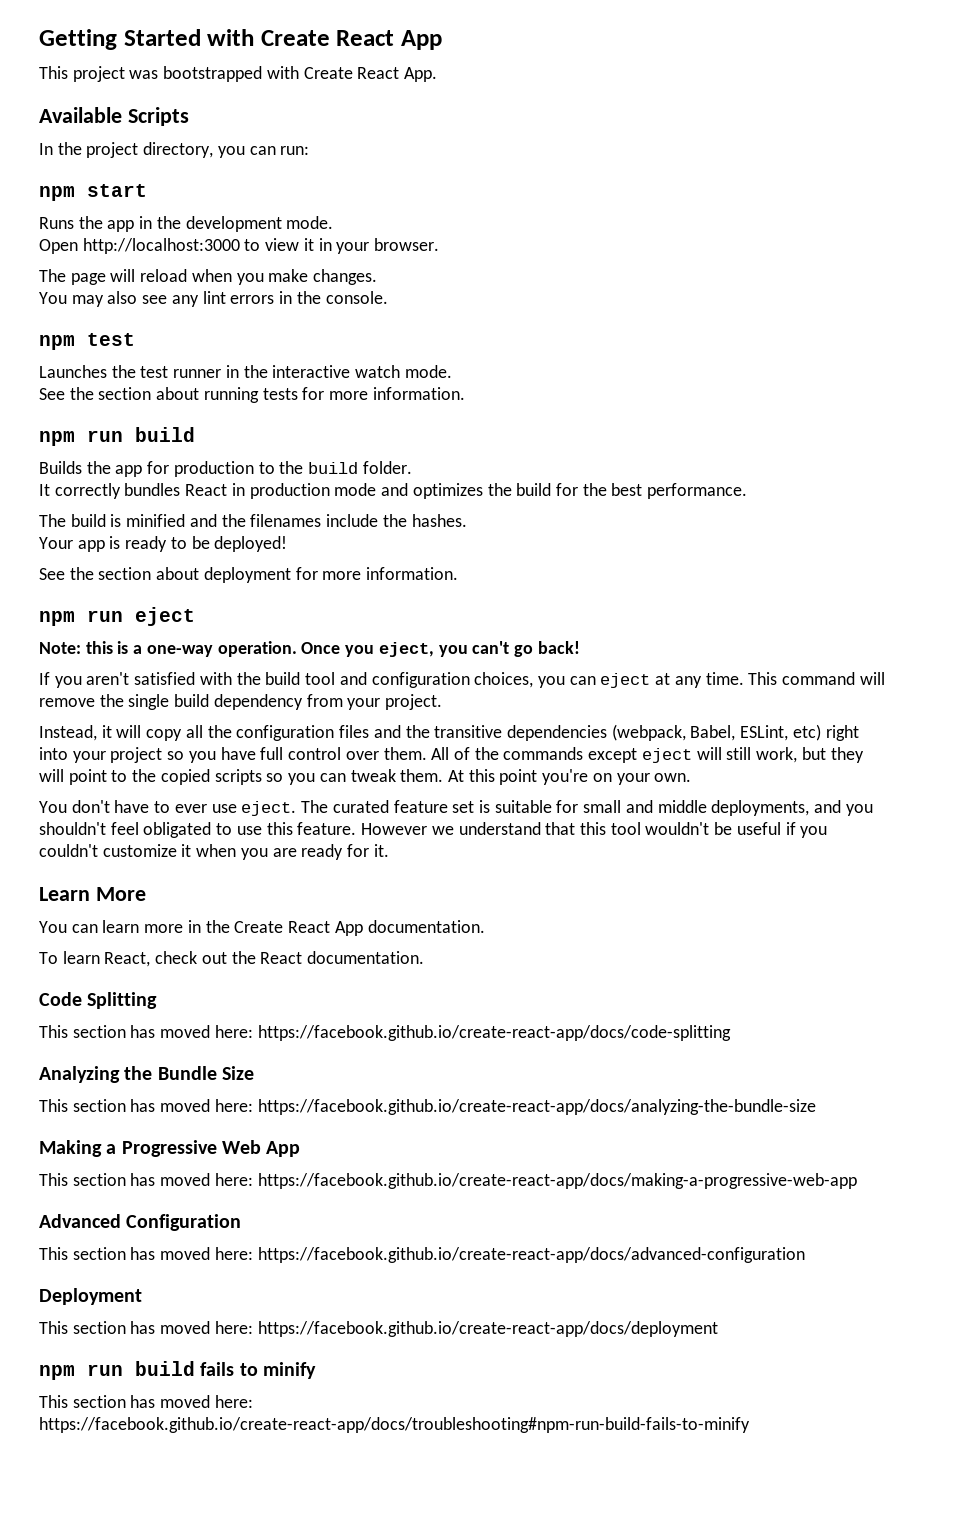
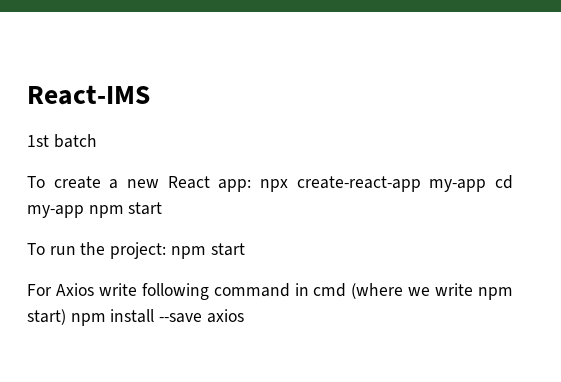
- Getting Started with Create React App
- This project was bootstrapped with Create React App.
- Available Scripts
- In the project directory, you can run:
- npm start
- Runs the app in the development mode.
- Open http://localhost:3000 to view it in your browser.
- The page will reload when you make changes.
- You may also see any lint errors in the console.
- npm test
- Launches the test runner in the interactive watch mode.
- See the section about running tests for more information.
- npm run build
- Builds the app for production to the build folder.
- It correctly bundles React in production mode and optimizes the build for the best performance.
- The build is minified and the filenames include the hashes.
- Your app is ready to be deployed!
- See the section about deployment for more information.
- npm run eject
- Note: this is a one-way operation. Once you eject, you can't go back!
- If you aren't satisfied with the build tool and configuration choices, you can eject at any time. This command will remove the single build dependency from your project.
- Instead, it will copy all the configuration files and the transitive dependencies (webpack, Babel, ESLint, etc) right into your project so you have full control over them. All of the commands except eject will still work, but they will point to the copied scripts so you can tweak them. At this point you're on your own.
- You don't have to ever use eject. The curated feature set is suitable for small and middle deployments, and you shouldn't feel obligated to use this feature. However we understand that this tool wouldn't be useful if you couldn't customize it when you are ready for it.
- Learn More
- You can learn more in the Create React App documentation.
- To learn React, check out the React documentation.
- Code Splitting
- This section has moved here: https://facebook.github.io/create-react-app/docs/code-splitting
- Analyzing the Bundle Size
- This section has moved here: https://facebook.github.io/create-react-app/docs/analyzing-the-bundle-size
- Making a Progressive Web App
- This section has moved here: https://facebook.github.io/create-react-app/docs/making-a-progressive-web-app
- Advanced Configuration
- This section has moved here: https://facebook.github.io/create-react-app/docs/advanced-configuration
- Deployment
- This section has moved here: https://facebook.github.io/create-react-app/docs/deployment
- npm run build fails to minify
- This section has moved here: https://facebook.github.io/create-react-app/docs/troubleshooting#npm-run-build-fails-to-minify
+ React-IMS
+ 1st batch
+ To create a new React app: npx create-react-app my-app cd my-app npm start
+ To run the project: npm start
+ For Axios write following command in cmd (where we write npm start) npm install --save axios

